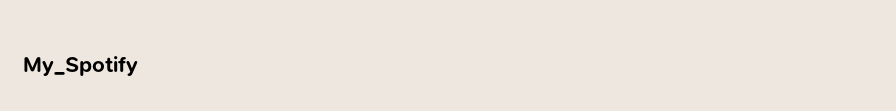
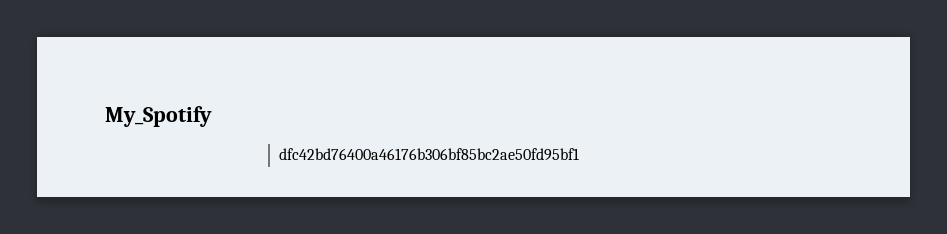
+ dfc42bd76400a46176b306bf85bc2ae50fd95bf1

